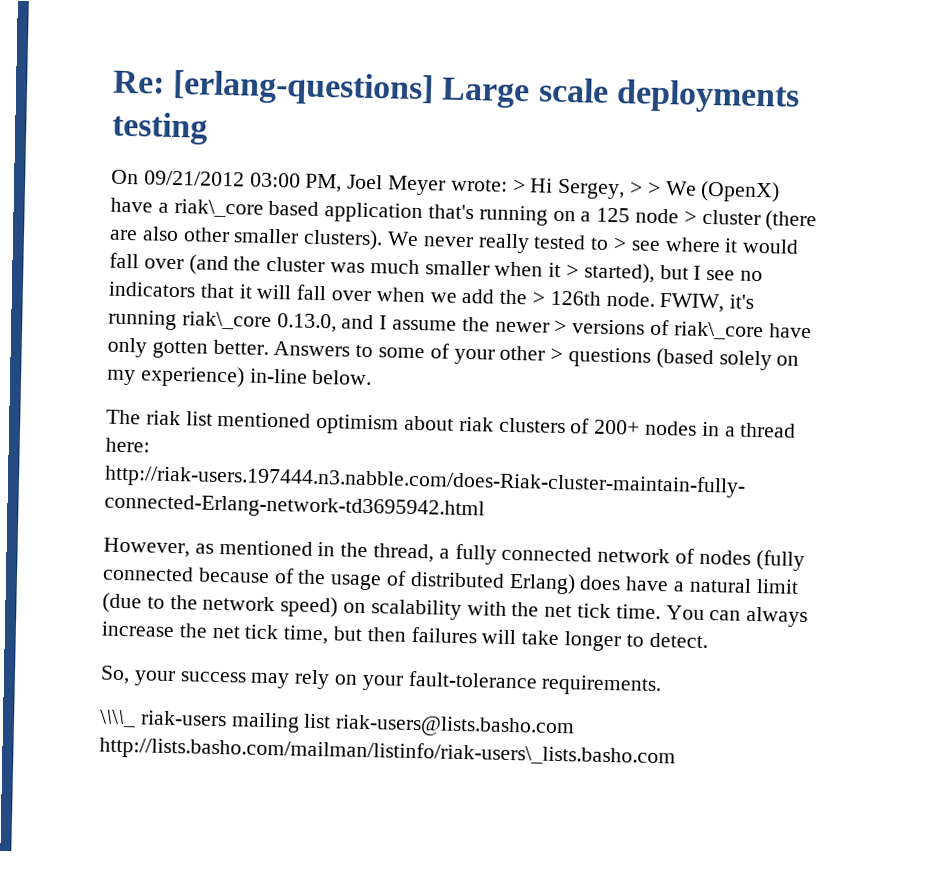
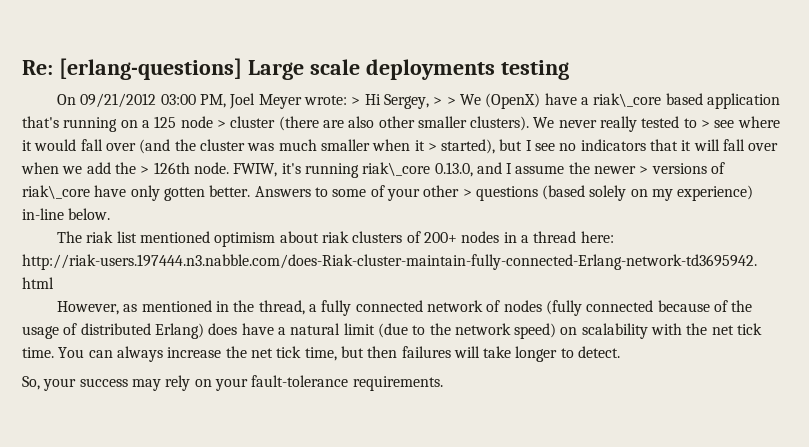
- \\\\_ riak-users mailing list riak-users@lists.basho.com http://lists.basho.com/mailman/listinfo/riak-users\_lists.basho.com

